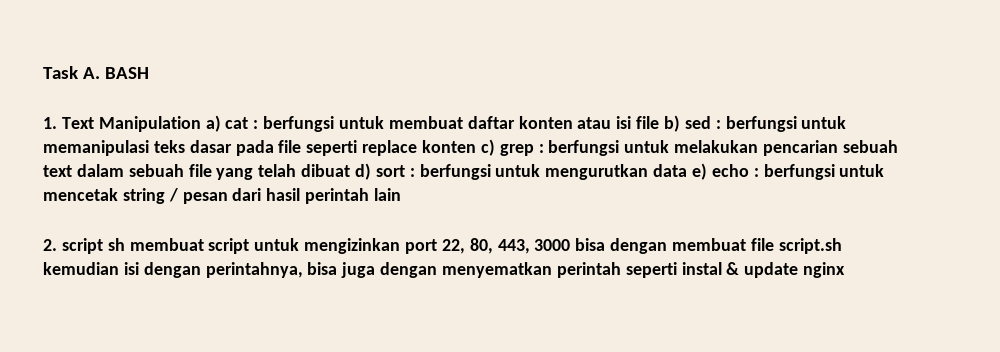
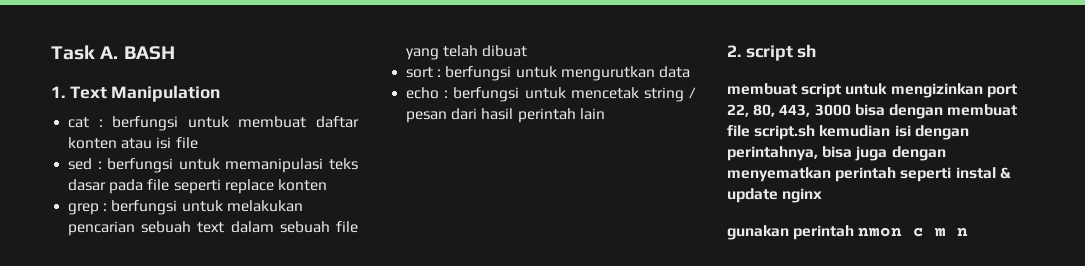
- 1. Text Manipulation a) cat : berfungsi untuk membuat daftar konten atau isi file b) sed : berfungsi untuk memanipulasi teks dasar pada file seperti replace konten c) grep : berfungsi untuk melakukan pencarian sebuah text dalam sebuah file yang telah dibuat d) sort : berfungsi untuk mengurutkan data e) echo : berfungsi untuk mencetak string / pesan dari hasil perintah lain
+ 1. Text Manipulation
+ cat : berfungsi untuk membuat daftar konten atau isi file
+ sed : berfungsi untuk memanipulasi teks dasar pada file seperti replace konten
+ grep : berfungsi untuk melakukan pencarian sebuah text dalam sebuah file yang telah dibuat
+ sort : berfungsi untuk mengurutkan data
+ echo : berfungsi untuk mencetak string / pesan dari hasil perintah lain
- 2. script sh membuat script untuk mengizinkan port 22, 80, 443, 3000 bisa dengan membuat file script.sh kemudian isi dengan perintahnya, bisa juga dengan menyematkan perintah seperti instal & update nginx
+ 2. script sh
+ membuat script untuk mengizinkan port 22, 80, 443, 3000 bisa dengan membuat file script.sh kemudian isi dengan perintahnya, bisa juga dengan menyematkan perintah seperti instal & update nginx
+ gunakan perintah nmon c m n

